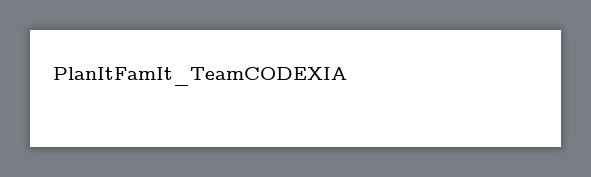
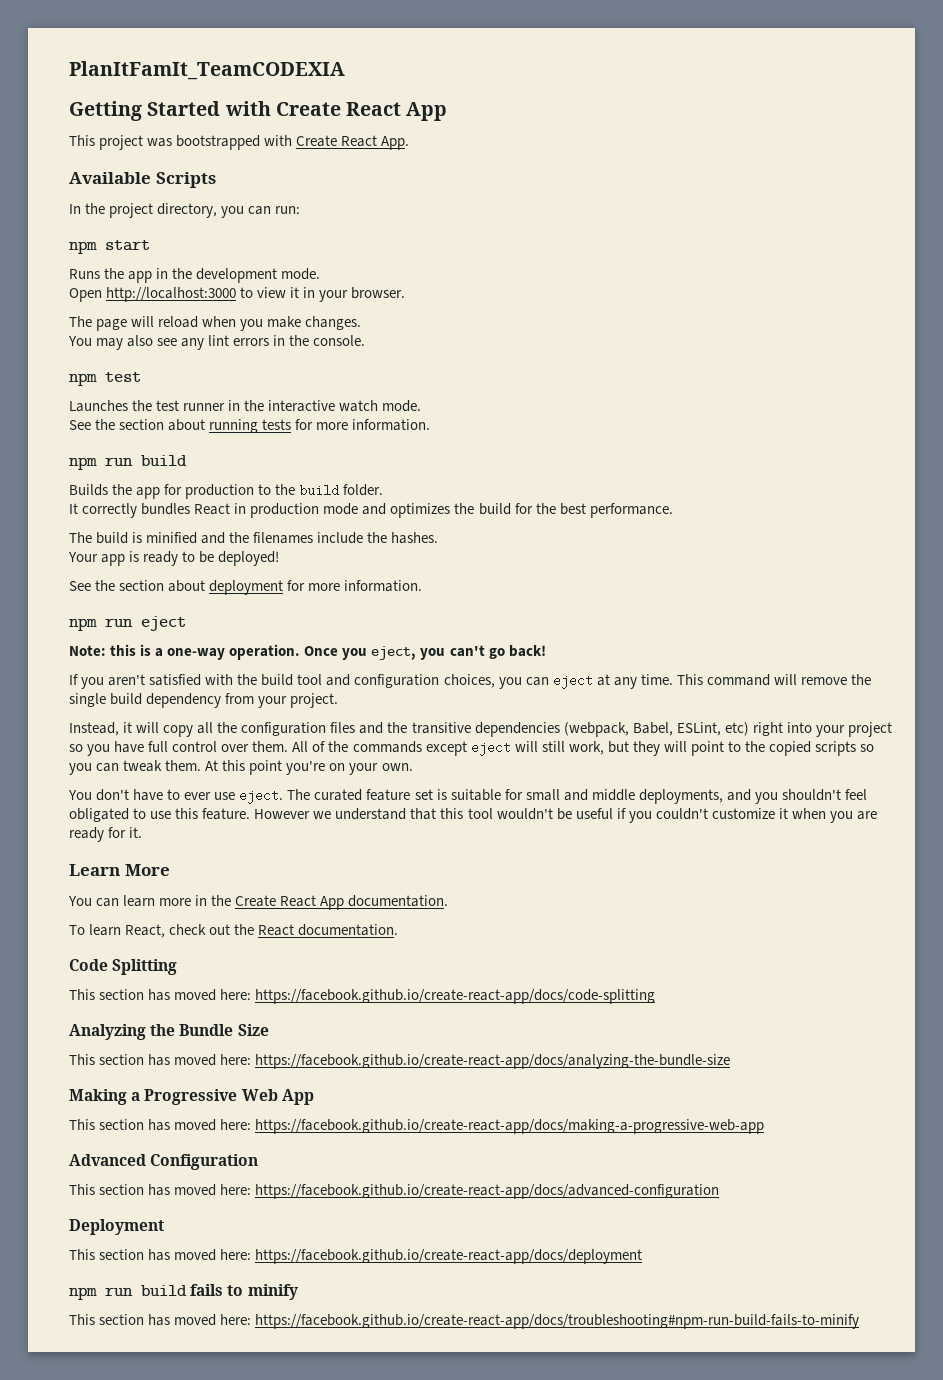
+ Getting Started with Create React App
+ This project was bootstrapped with Create React App.
+ Available Scripts
+ In the project directory, you can run:
+ npm start
+ Runs the app in the development mode.
+ Open http://localhost:3000 to view it in your browser.
+ The page will reload when you make changes.
+ You may also see any lint errors in the console.
+ npm test
+ Launches the test runner in the interactive watch mode.
+ See the section about running tests for more information.
+ npm run build
+ Builds the app for production to the build folder.
+ It correctly bundles React in production mode and optimizes the build for the best performance.
+ The build is minified and the filenames include the hashes.
+ Your app is ready to be deployed!
+ See the section about deployment for more information.
+ npm run eject
+ Note: this is a one-way operation. Once you eject, you can't go back!
+ If you aren't satisfied with the build tool and configuration choices, you can eject at any time. This command will remove the single build dependency from your project.
+ Instead, it will copy all the configuration files and the transitive dependencies (webpack, Babel, ESLint, etc) right into your project so you have full control over them. All of the commands except eject will still work, but they will point to the copied scripts so you can tweak them. At this point you're on your own.
+ You don't have to ever use eject. The curated feature set is suitable for small and middle deployments, and you shouldn't feel obligated to use this feature. However we understand that this tool wouldn't be useful if you couldn't customize it when you are ready for it.
+ Learn More
+ You can learn more in the Create React App documentation.
+ To learn React, check out the React documentation.
+ Code Splitting
+ This section has moved here: https://facebook.github.io/create-react-app/docs/code-splitting
+ Analyzing the Bundle Size
+ This section has moved here: https://facebook.github.io/create-react-app/docs/analyzing-the-bundle-size
+ Making a Progressive Web App
+ This section has moved here: https://facebook.github.io/create-react-app/docs/making-a-progressive-web-app
+ Advanced Configuration
+ This section has moved here: https://facebook.github.io/create-react-app/docs/advanced-configuration
+ Deployment
+ This section has moved here: https://facebook.github.io/create-react-app/docs/deployment
+ npm run build fails to minify
+ This section has moved here: https://facebook.github.io/create-react-app/docs/troubleshooting#npm-run-build-fails-to-minify

